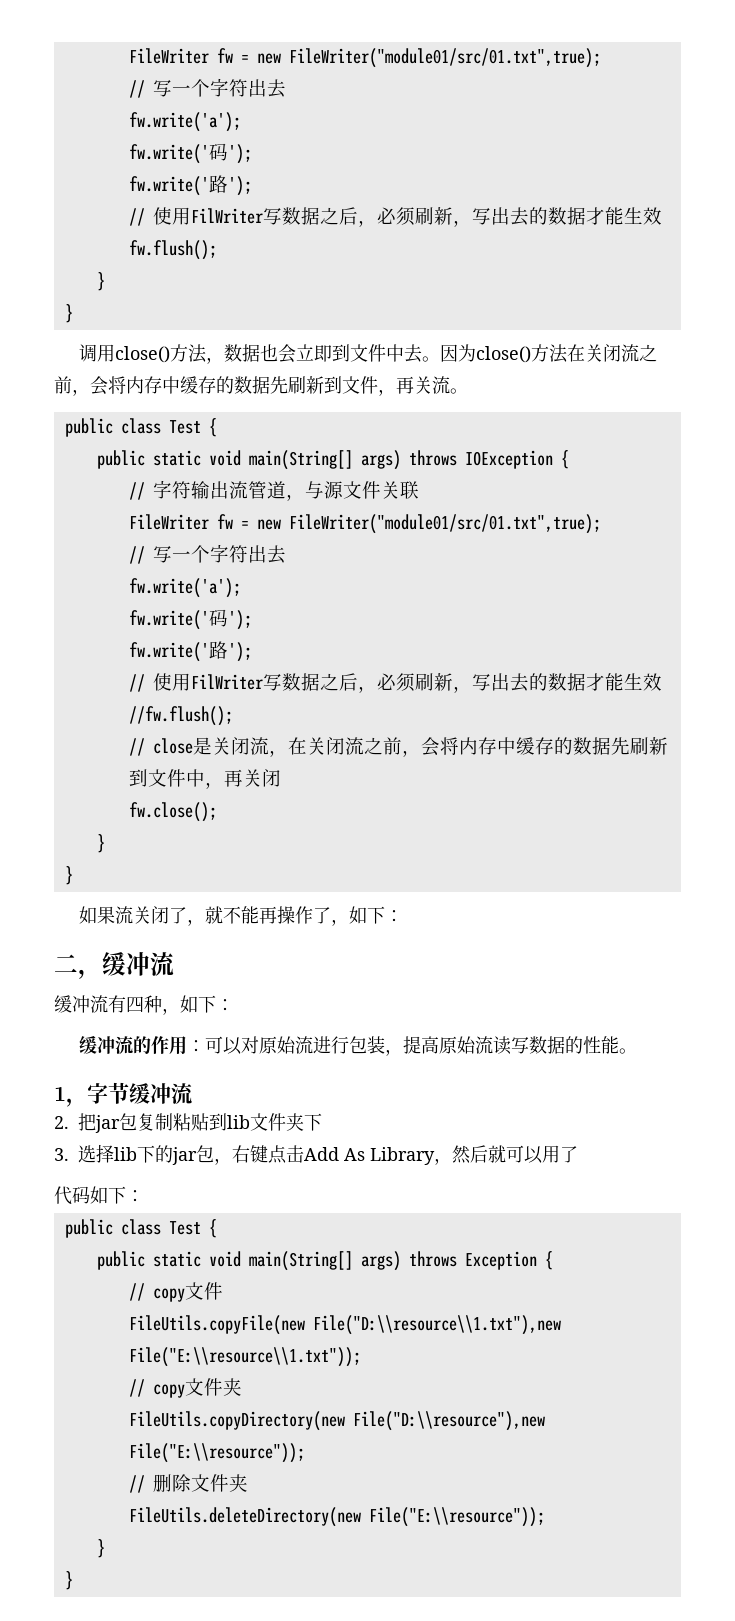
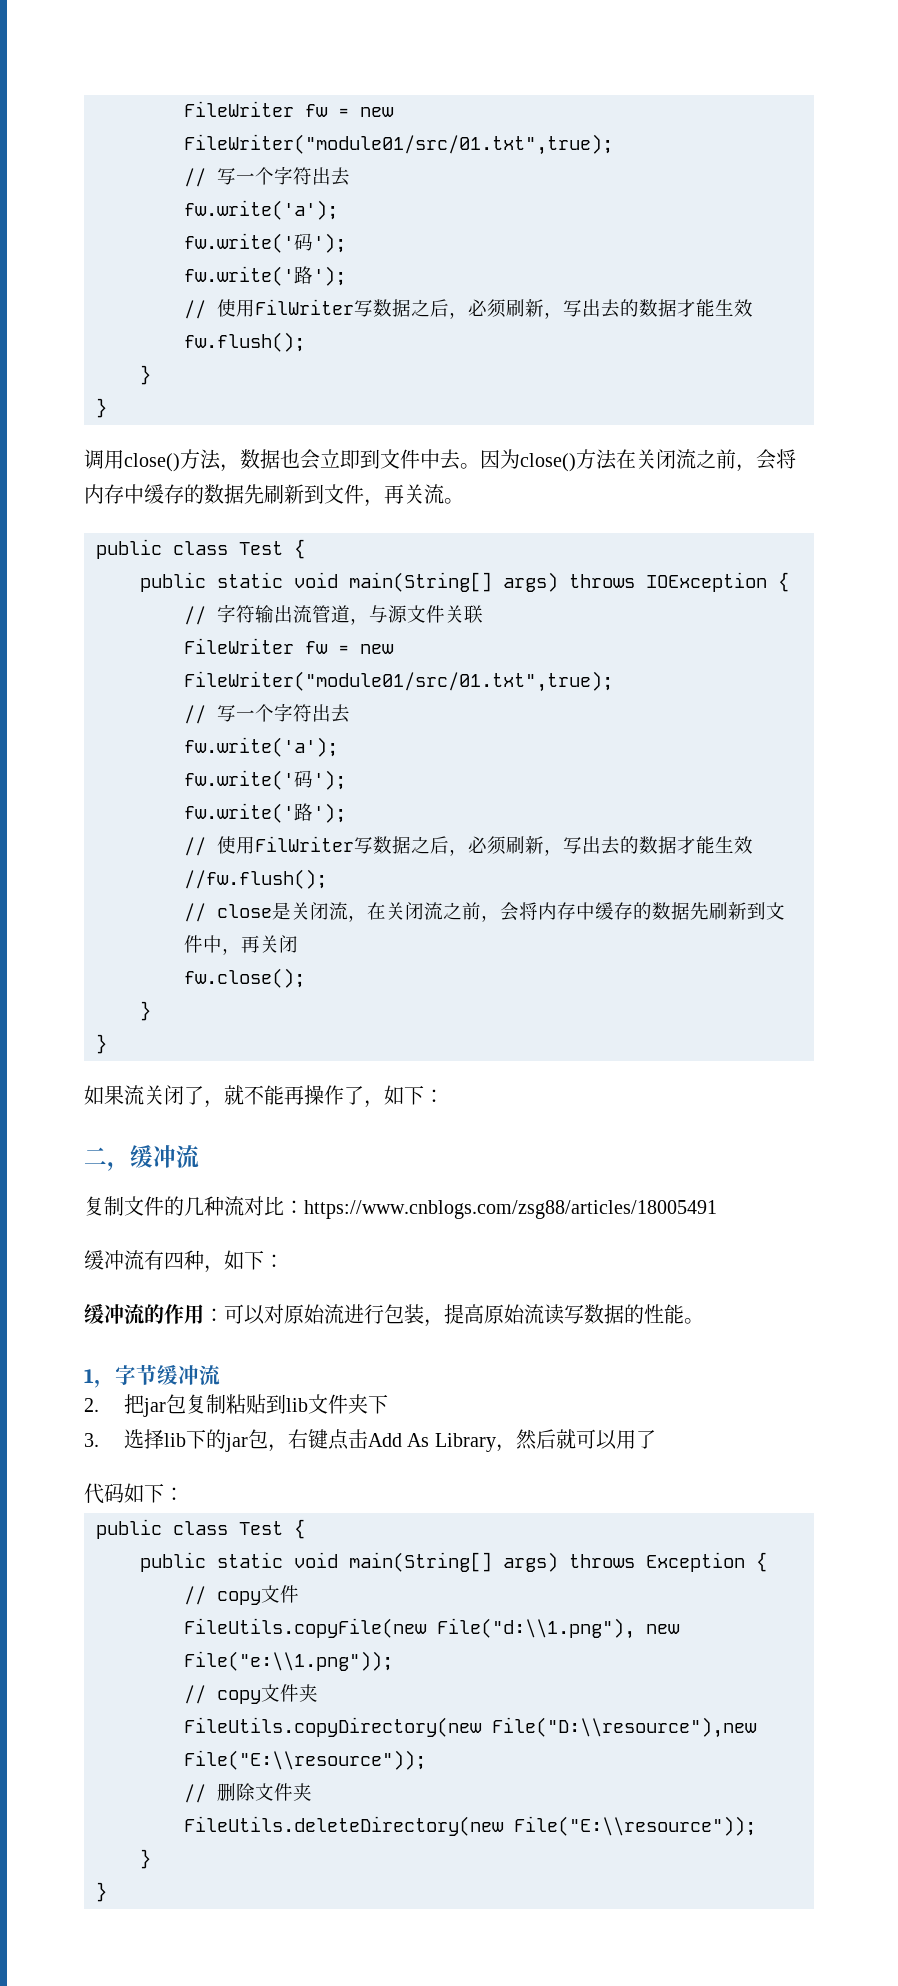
+ 复制文件的几种流对比：https://www.cnblogs.com/zsg88/articles/18005491
- FileUtils.copyFile(new File("D:\\resource\\1.txt"),new File("E:\\resource\\1.txt"));
+ FileUtils.copyFile(new File("d:\\1.png"), new File("e:\\1.png"));

